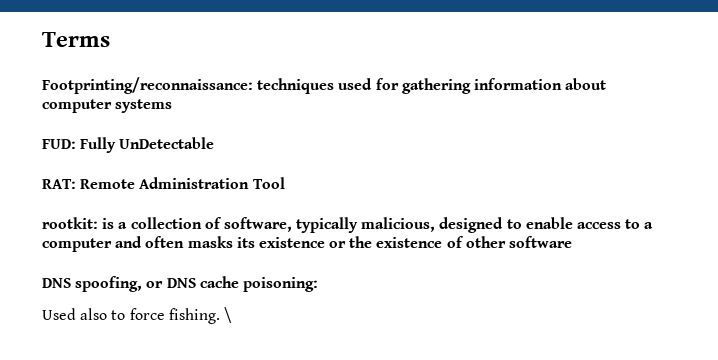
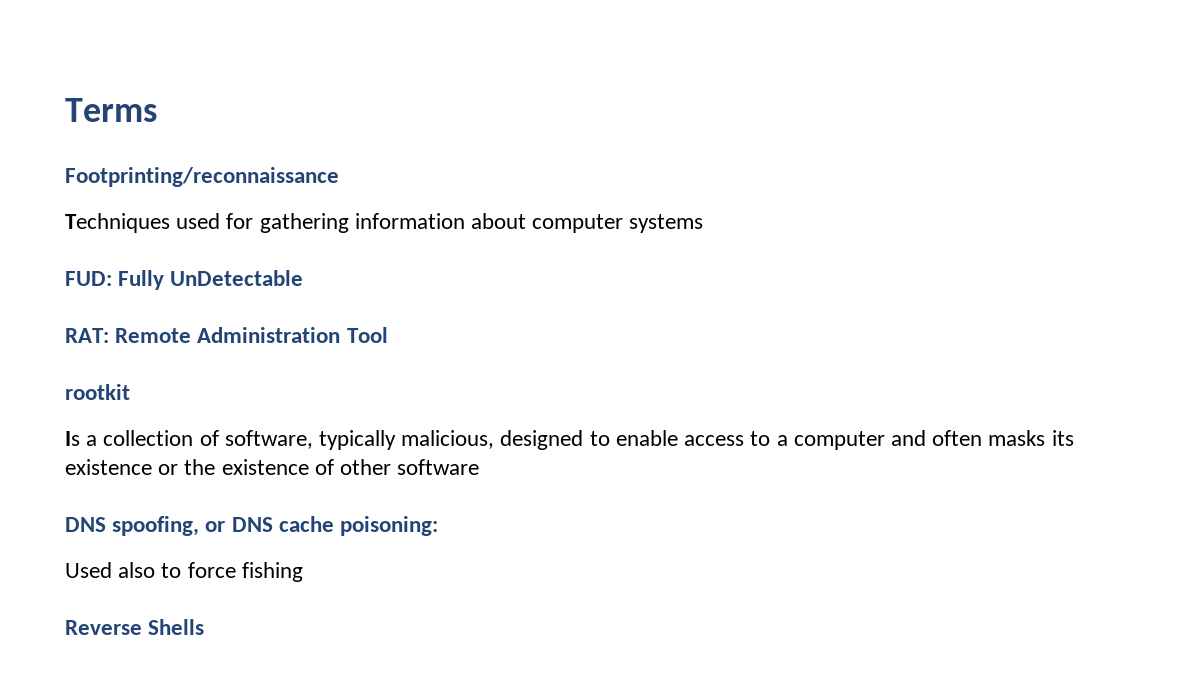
- Footprinting/reconnaissance: techniques used for gathering information about computer systems
+ Footprinting/reconnaissance
+ Techniques used for gathering information about computer systems
- rootkit: is a collection of software, typically malicious, designed to enable access to a computer and often masks its existence or the existence of other software
+ rootkit
+ Is a collection of software, typically malicious, designed to enable access to a computer and often masks its existence or the existence of other software
- Used also to force fishing. \
+ Used also to force fishing
+ Reverse Shells

